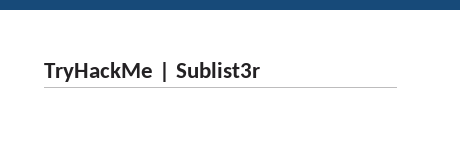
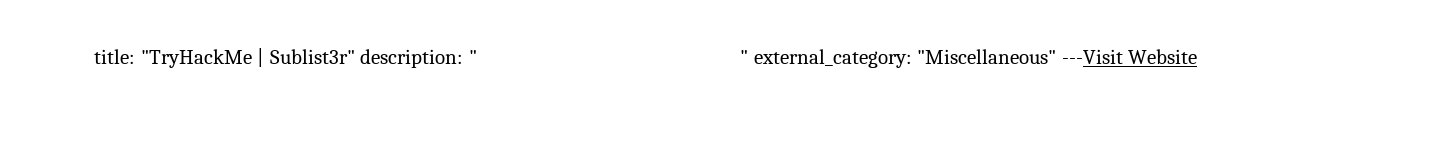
- TryHackMe | Sublist3r
+ title: "TryHackMe | Sublist3r" description: "
+ " external_category: "Miscellaneous" ---Visit Website

